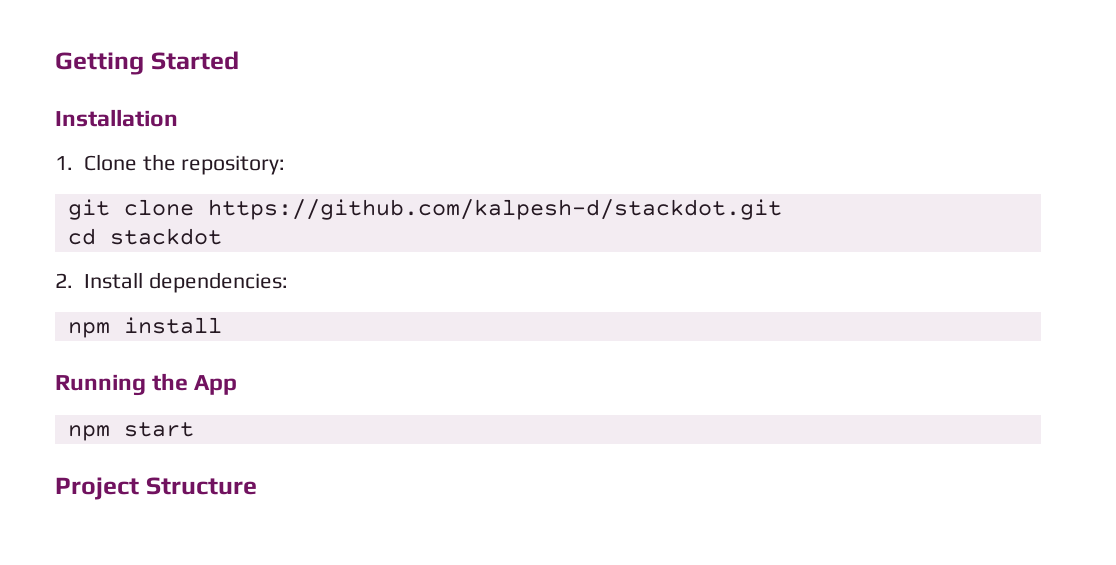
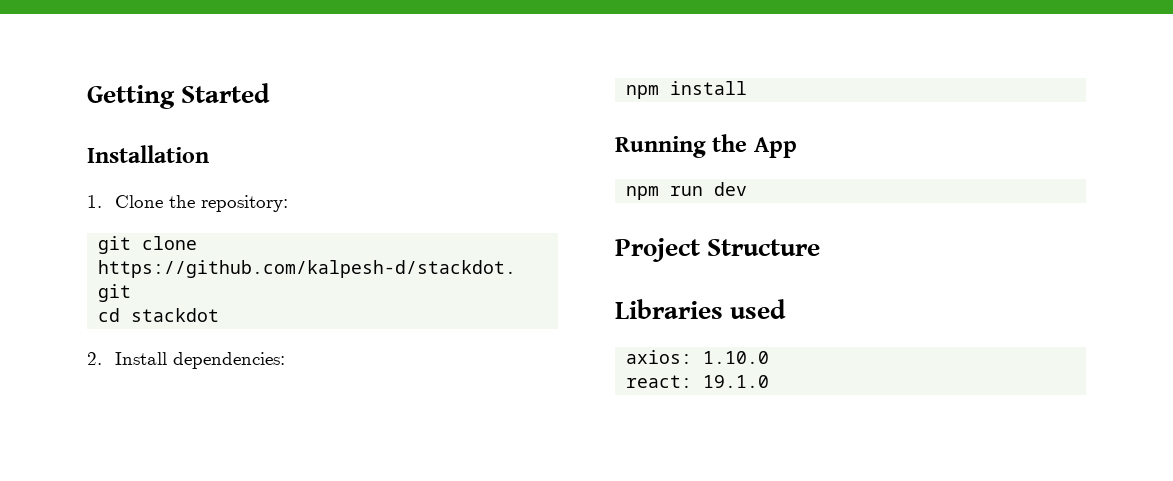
- npm start
+ npm run dev
+ Libraries used
+ axios: 1.10.0
+ react: 19.1.0

